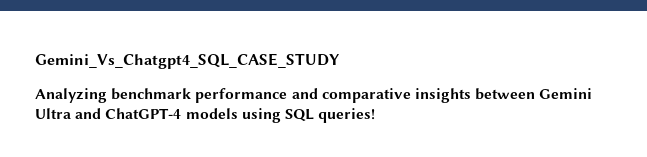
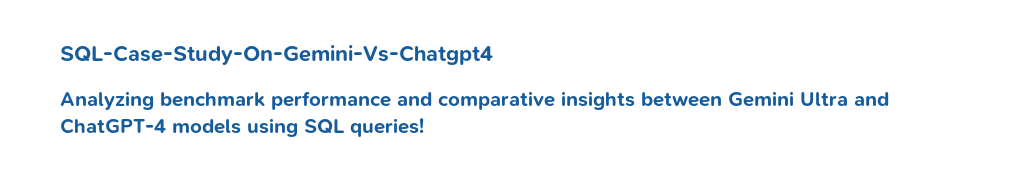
- Gemini_Vs_Chatgpt4_SQL_CASE_STUDY
+ SQL-Case-Study-On-Gemini-Vs-Chatgpt4

